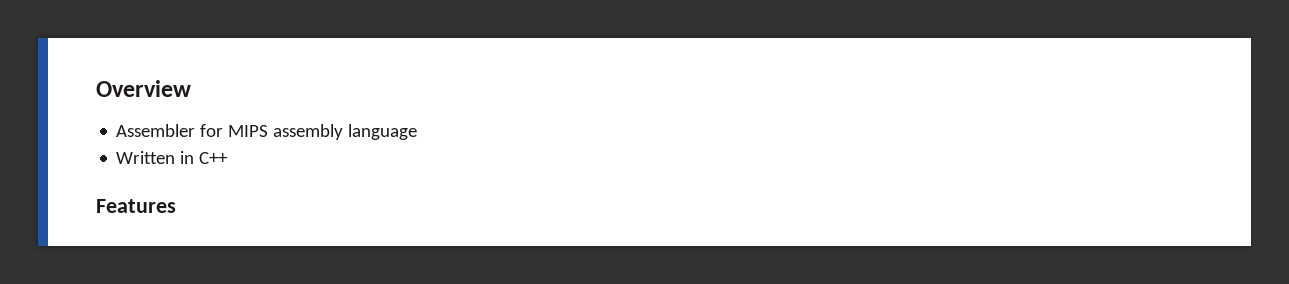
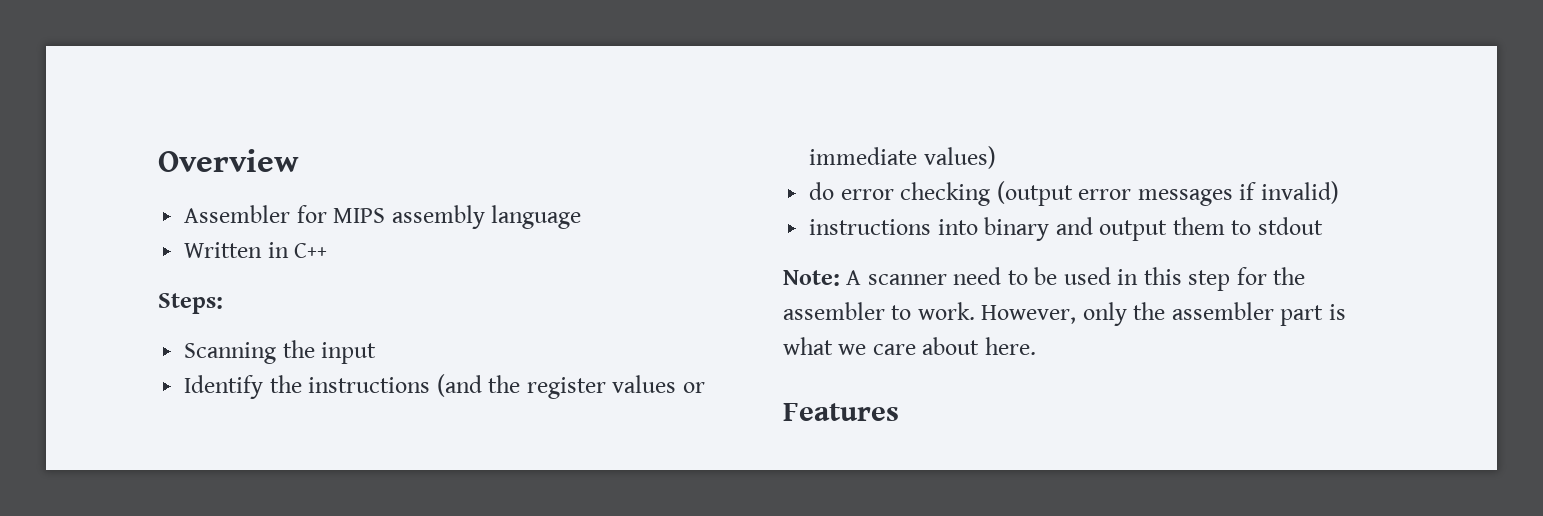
+ Steps:
+ Scanning the input
+ Identify the instructions (and the register values or immediate values)
+ do error checking (output error messages if invalid)
+ instructions into binary and output them to stdout
+ Note: A scanner need to be used in this step for the assembler to work. However, only the assembler part is what we care about here.

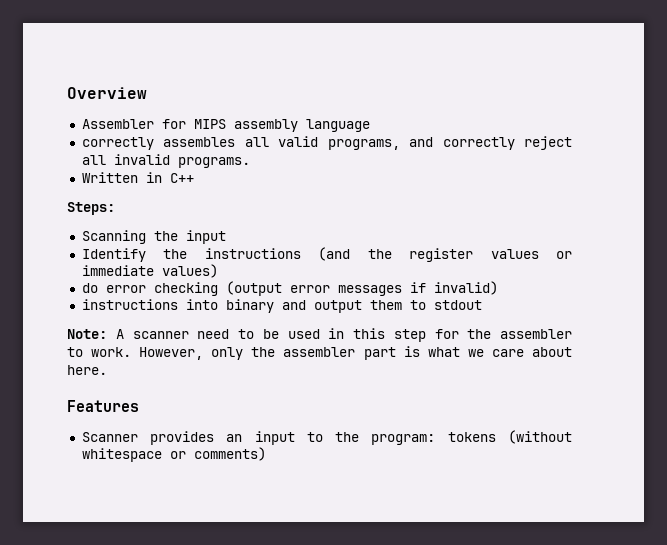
+ correctly assembles all valid programs, and correctly reject all invalid programs.
+ Scanner provides an input to the program: tokens (without whitespace or comments)

